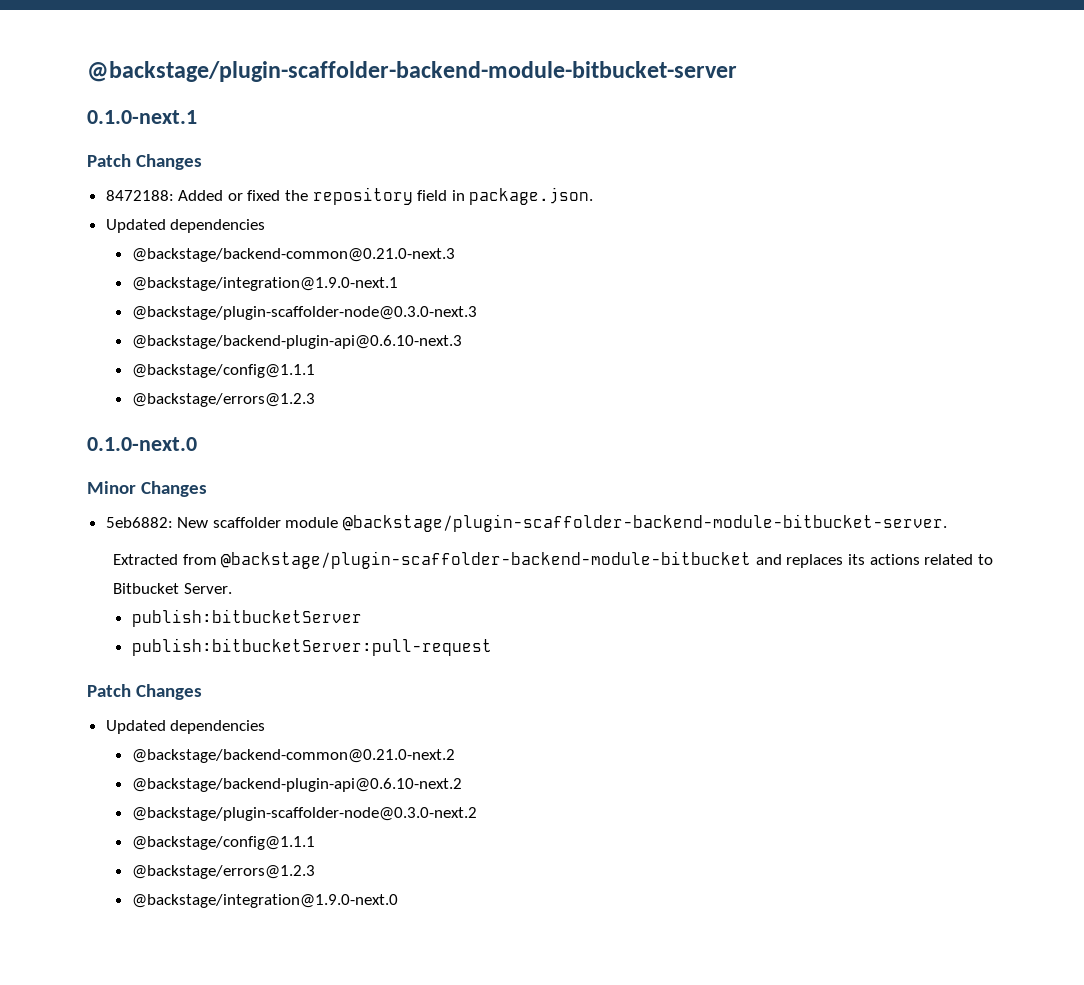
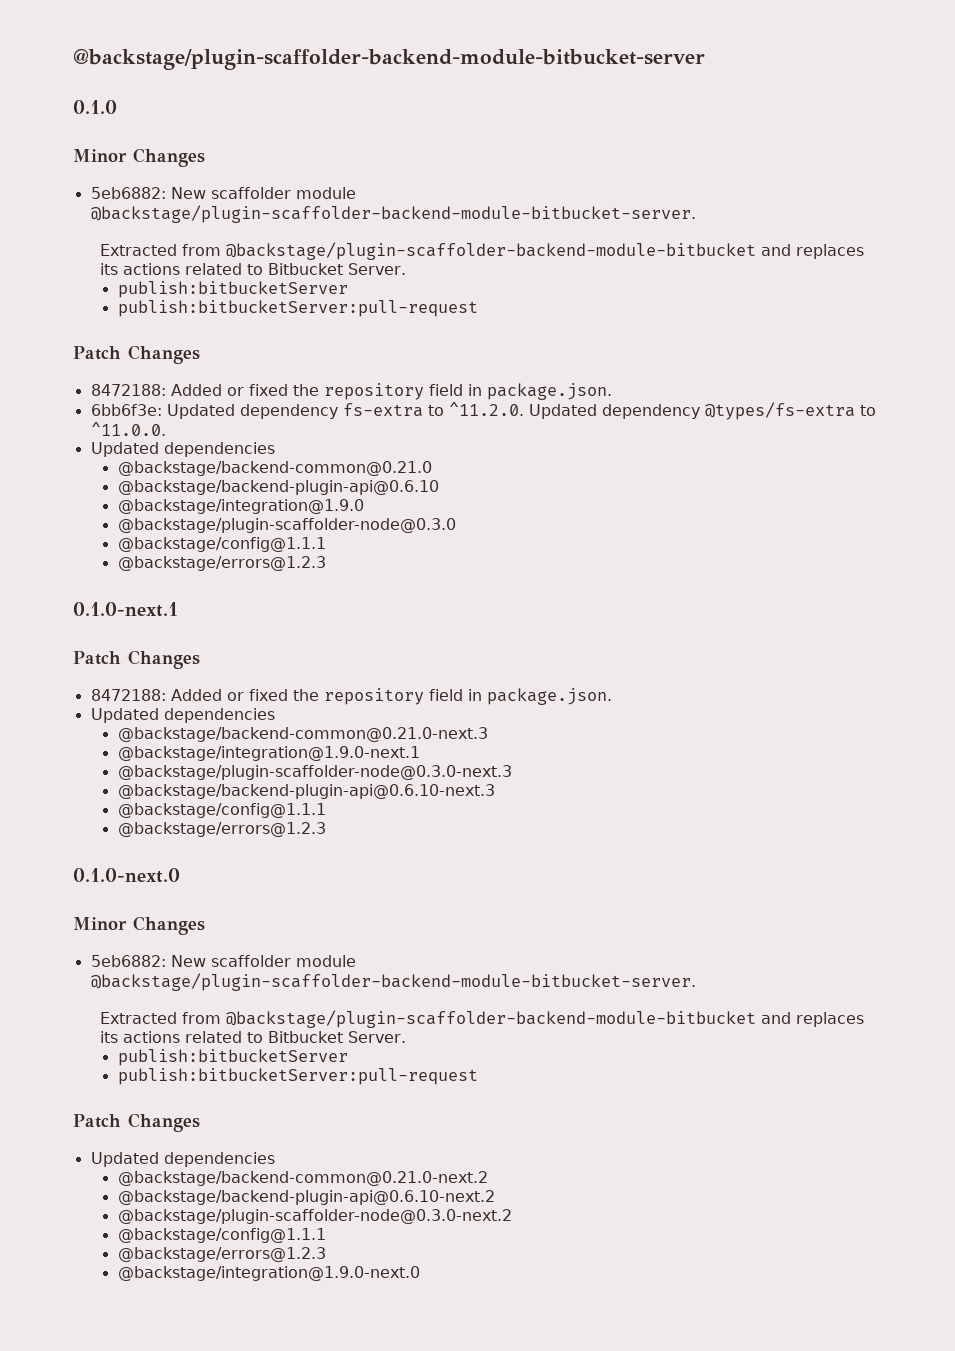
+ 0.1.0
+ Minor Changes
+ 5eb6882: New scaffolder module @backstage/plugin-scaffolder-backend-module-bitbucket-server.
+ Extracted from @backstage/plugin-scaffolder-backend-module-bitbucket and replaces its actions related to Bitbucket Server.
+ publish:bitbucketServer
+ publish:bitbucketServer:pull-request
+ Patch Changes
+ 8472188: Added or fixed the repository field in package.json.
+ 6bb6f3e: Updated dependency fs-extra to ^11.2.0. Updated dependency @types/fs-extra to ^11.0.0.
+ Updated dependencies
+ @backstage/backend-common@0.21.0
+ @backstage/backend-plugin-api@0.6.10
+ @backstage/integration@1.9.0
+ @backstage/plugin-scaffolder-node@0.3.0
+ @backstage/config@1.1.1
+ @backstage/errors@1.2.3

